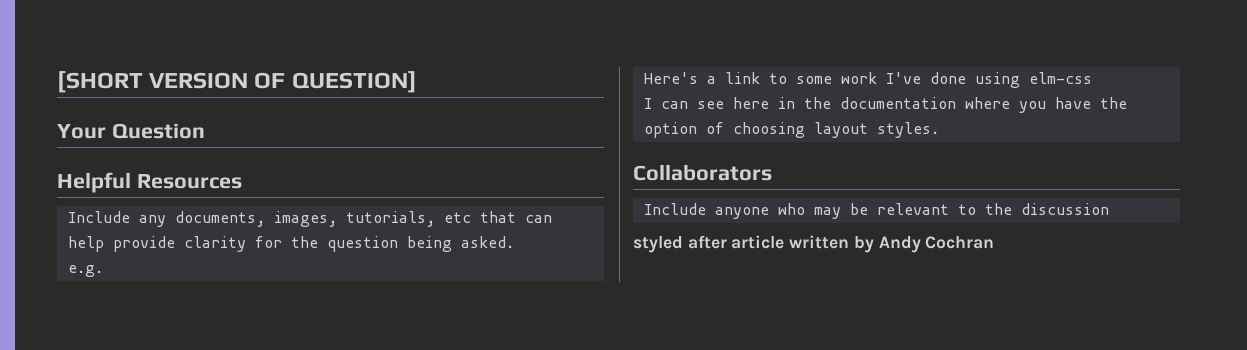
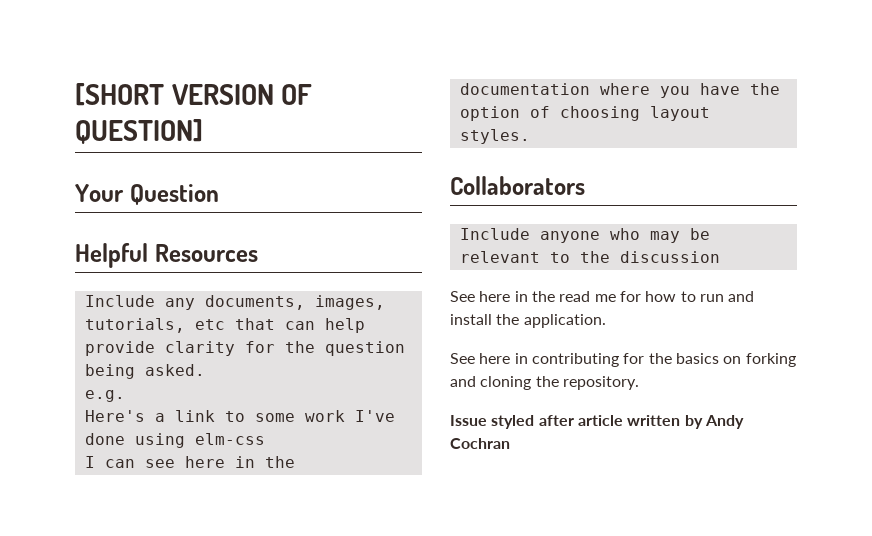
- styled after article written by Andy Cochran
+ See here in the read me for how to run and install the application.
+ See here in contributing for the basics on forking and cloning the repository.
+ Issue styled after article written by Andy Cochran

